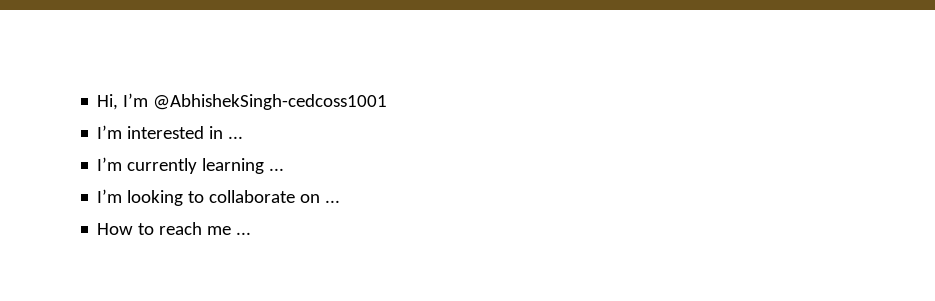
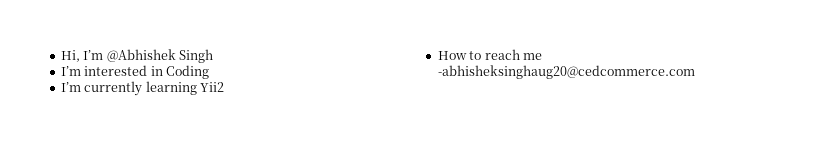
- Hi, I’m @AbhishekSingh-cedcoss1001
+ Hi, I’m @Abhishek Singh
- I’m interested in ...
+ I’m interested in Coding
- I’m currently learning ...
- I’m looking to collaborate on ...
+ I’m currently learning Yii2
- How to reach me ...
+ How to reach me -abhisheksinghaug20@cedcommerce.com

